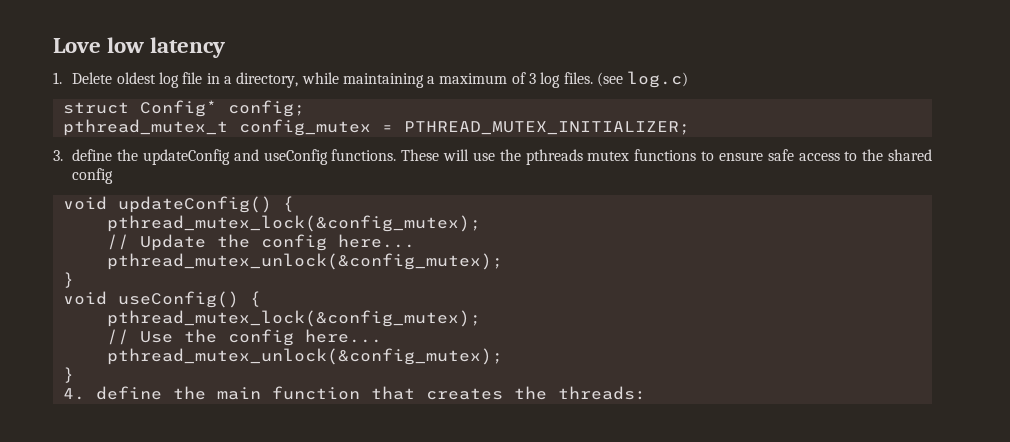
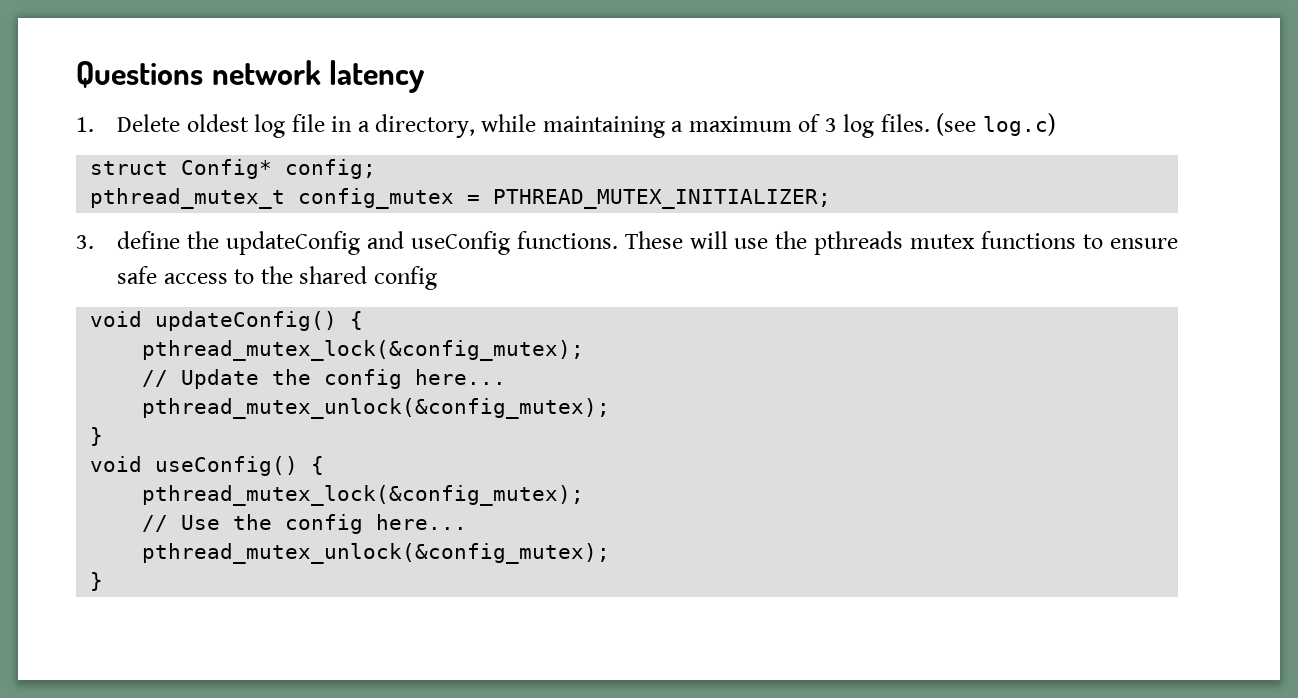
- Love low latency
+ Questions network latency
- 4. define the main function that creates the threads:

